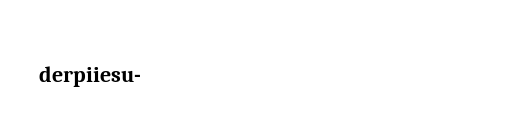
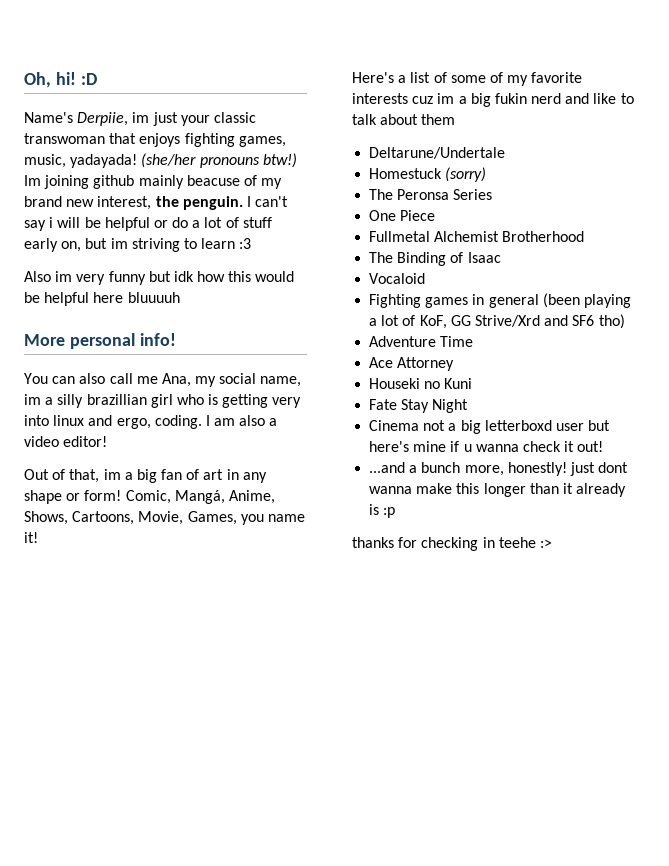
- derpiiesu-
+ Oh, hi! :D
+ Name's Derpiie, im just your classic transwoman that enjoys fighting games, music, yadayada! (she/her pronouns btw!) Im joining github mainly beacuse of my brand new interest, the penguin. I can't say i will be helpful or do a lot of stuff early on, but im striving to learn :3
+ Also im very funny but idk how this would be helpful here bluuuuh
+ More personal info!
+ You can also call me Ana, my social name, im a silly brazillian girl who is getting very into linux and ergo, coding. I am also a video editor!
+ Out of that, im a big fan of art in any shape or form! Comic, Mangá, Anime, Shows, Cartoons, Movie, Games, you name it!
+ Here's a list of some of my favorite interests cuz im a big fukin nerd and like to talk about them
+ Deltarune/Undertale
+ Homestuck (sorry)
+ The Peronsa Series
+ One Piece
+ Fullmetal Alchemist Brotherhood
+ The Binding of Isaac
+ Vocaloid
+ Fighting games in general (been playing a lot of KoF, GG Strive/Xrd and SF6 tho)
+ Adventure Time
+ Ace Attorney
+ Houseki no Kuni
+ Fate Stay Night
+ Cinema not a big letterboxd user but here's mine if u wanna check it out!
+ ...and a bunch more, honestly! just dont wanna make this longer than it already is :p
+ thanks for checking in teehe :>

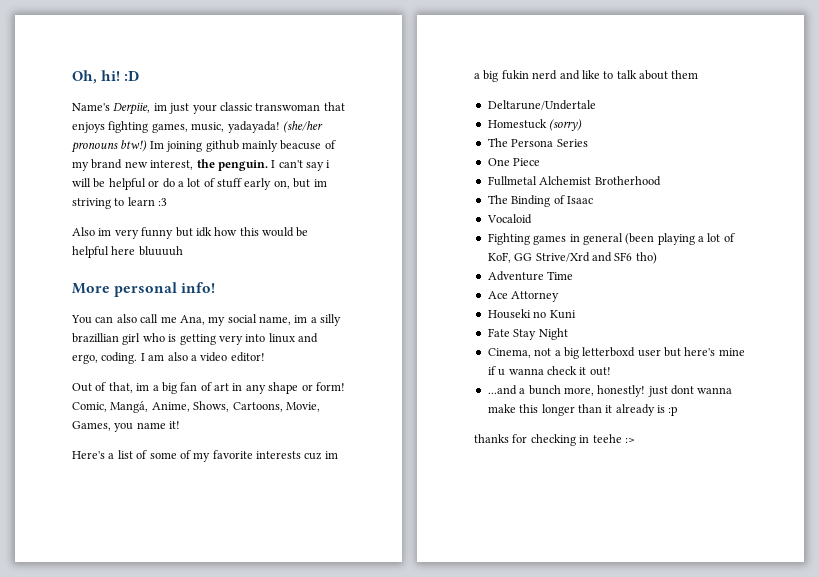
- The Peronsa Series
+ The Persona Series
- Cinema not a big letterboxd user but here's mine if u wanna check it out!
+ Cinema, not a big letterboxd user but here's mine if u wanna check it out!

